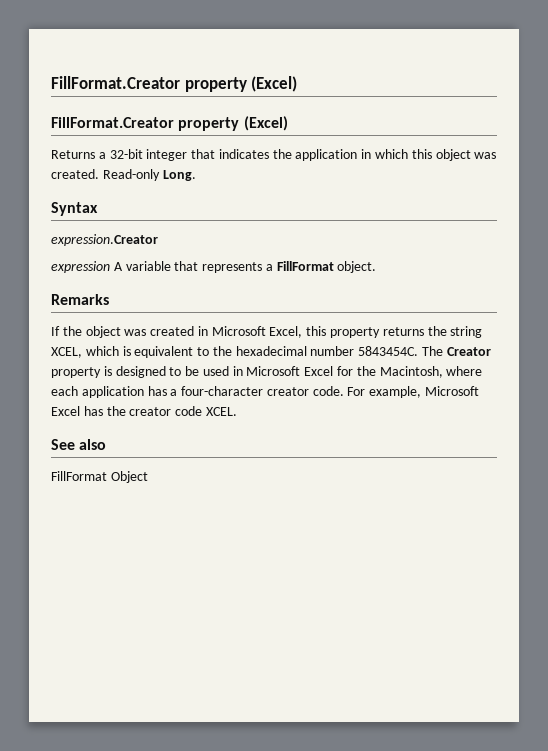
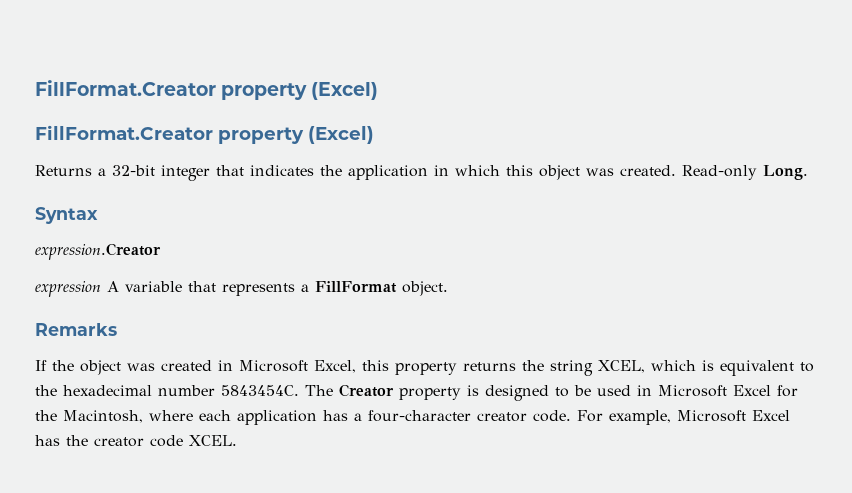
- See also
- FillFormat Object

